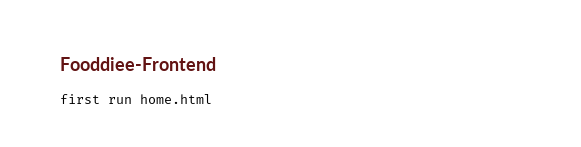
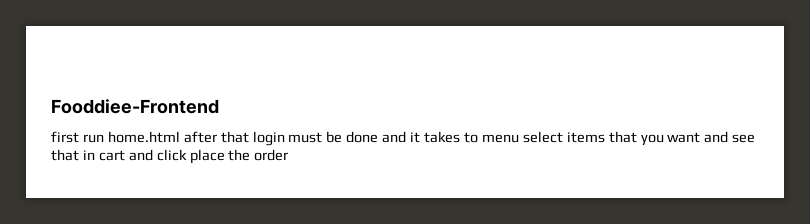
- first run home.html
+ first run home.html after that login must be done and it takes to menu select items that you want and see that in cart and click place the order

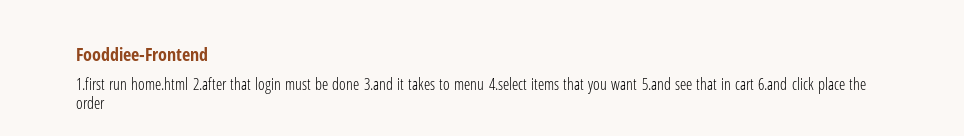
- first run home.html after that login must be done and it takes to menu select items that you want and see that in cart and click place the order
+ 1.first run home.html 2.after that login must be done 3.and it takes to menu 4.select items that you want 5.and see that in cart 6.and click place the order

